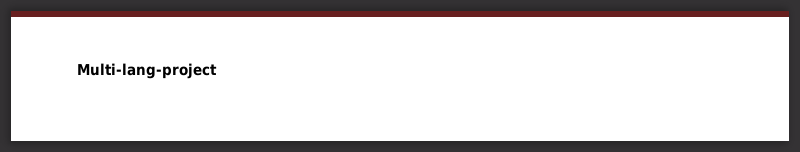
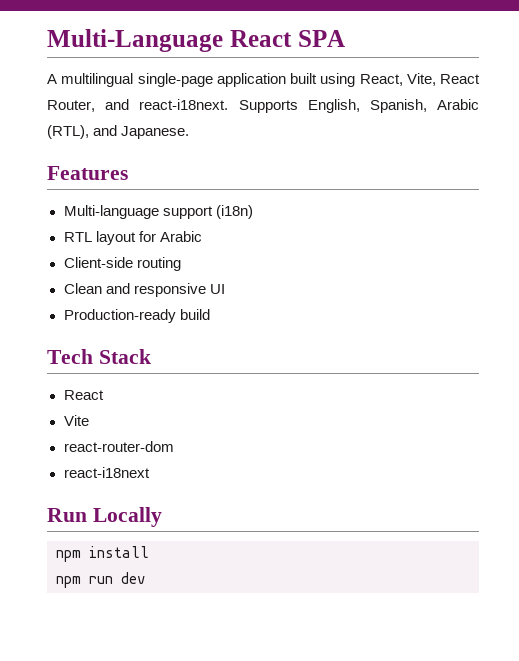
- Multi-lang-project
+ Multi-Language React SPA
+ A multilingual single-page application built using React, Vite, React Router, and react-i18next. Supports English, Spanish, Arabic (RTL), and Japanese.
+ Features
+ Multi-language support (i18n)
+ RTL layout for Arabic
+ Client-side routing
+ Clean and responsive UI
+ Production-ready build
+ Tech Stack
+ React
+ Vite
+ react-router-dom
+ react-i18next
+ Run Locally
+ npm install
+ npm run dev

